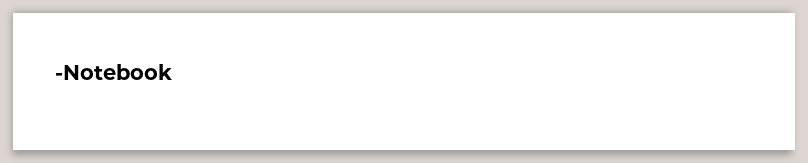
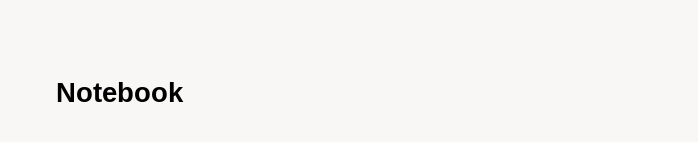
- -Notebook
+ Notebook

